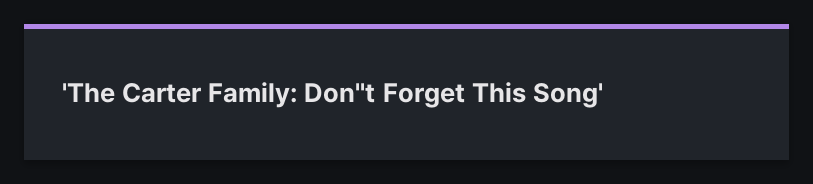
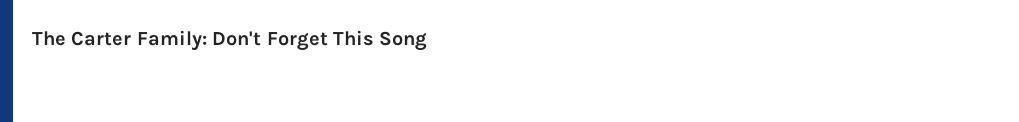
- 'The Carter Family: Don''t Forget This Song'
+ The Carter Family: Don't Forget This Song

